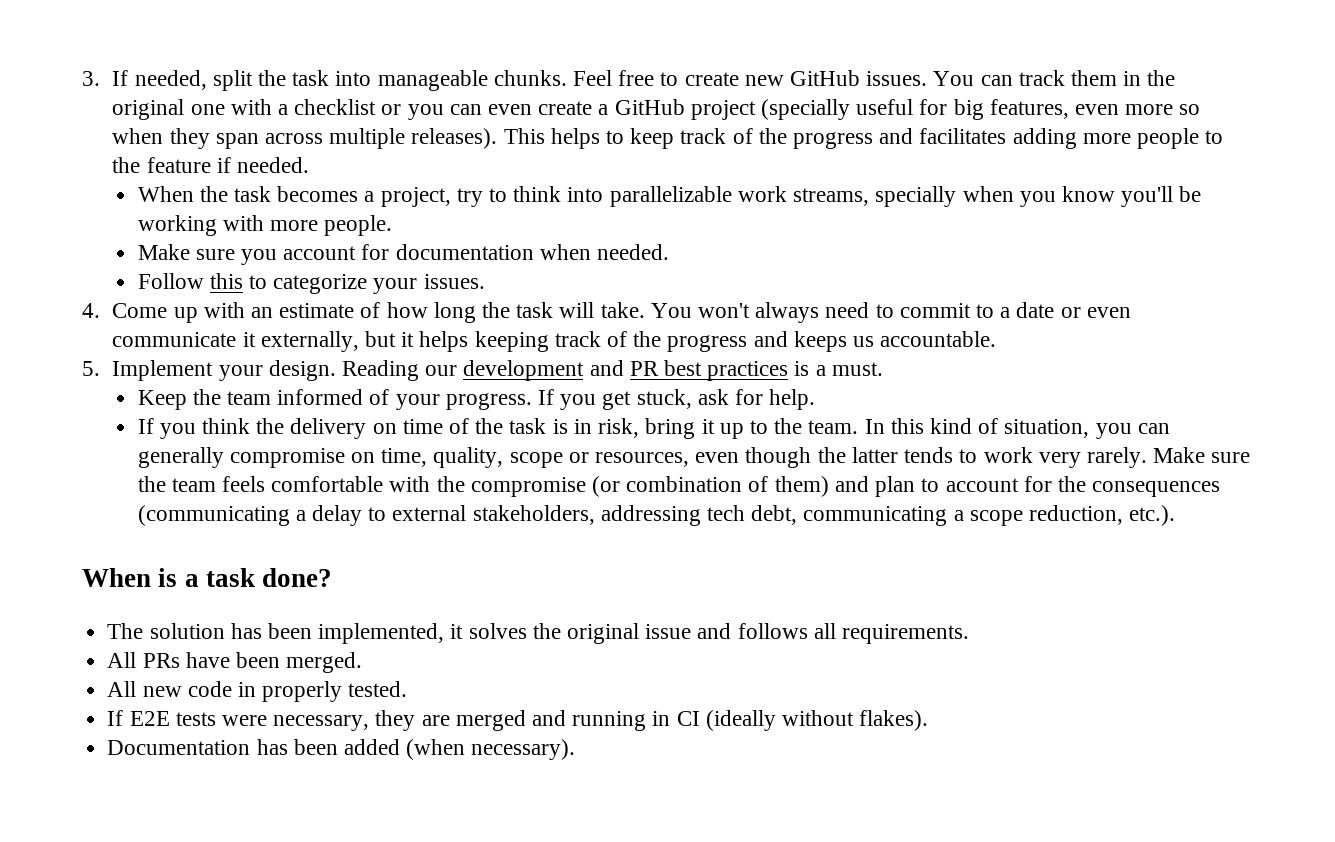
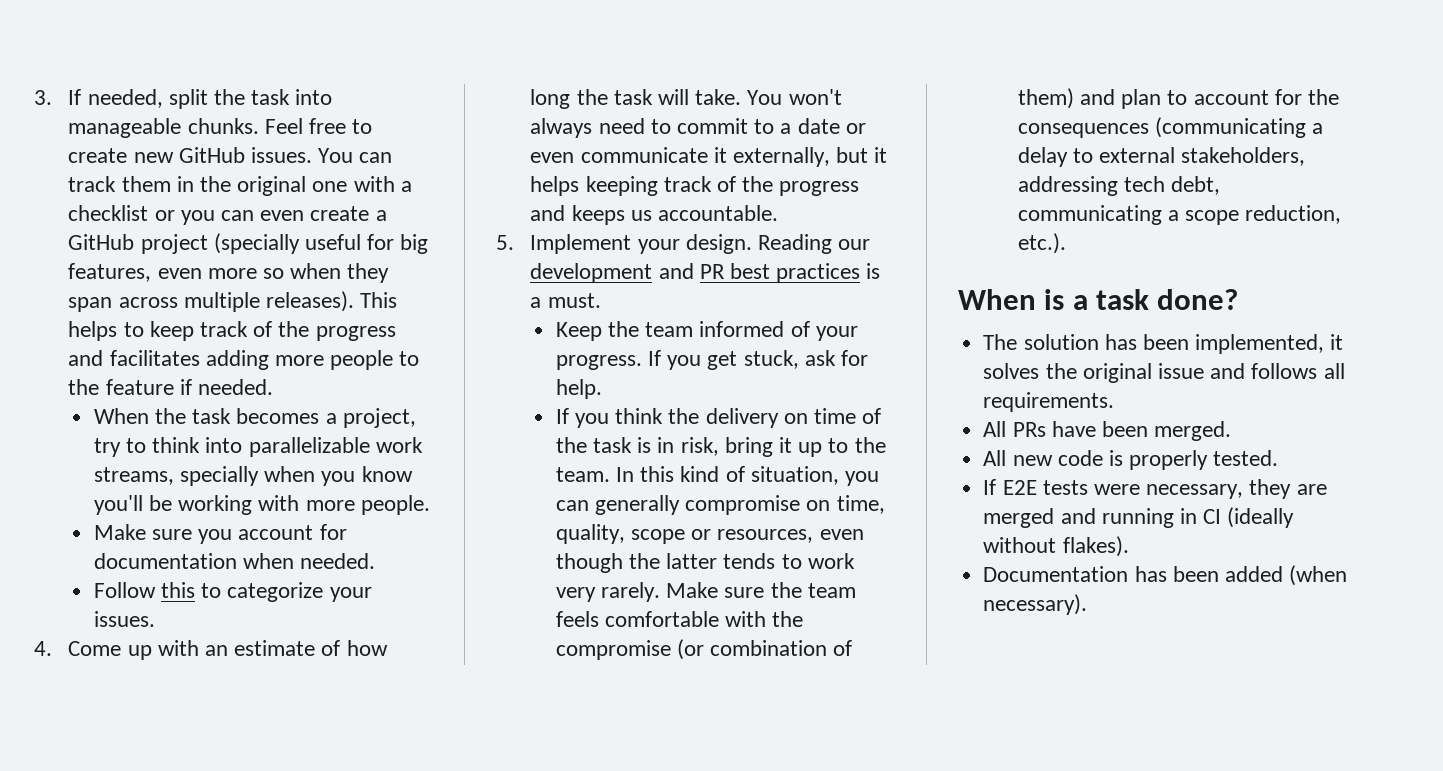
- All new code in properly tested.
+ All new code is properly tested.

